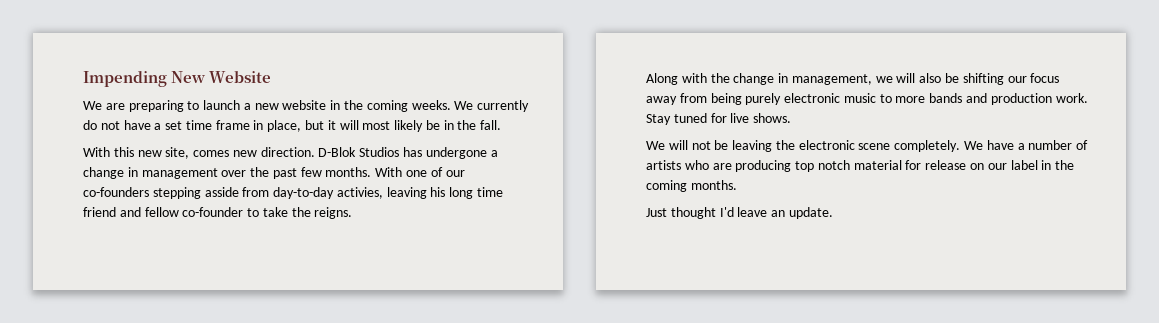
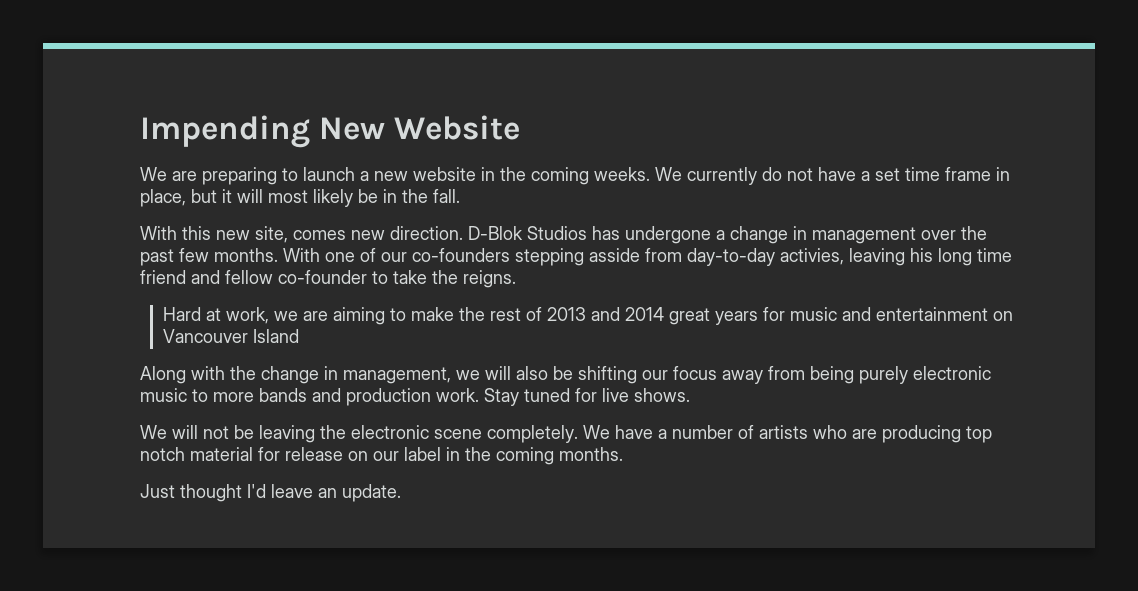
+ Hard at work, we are aiming to make the rest of 2013 and 2014 great years for music and entertainment on Vancouver Island

